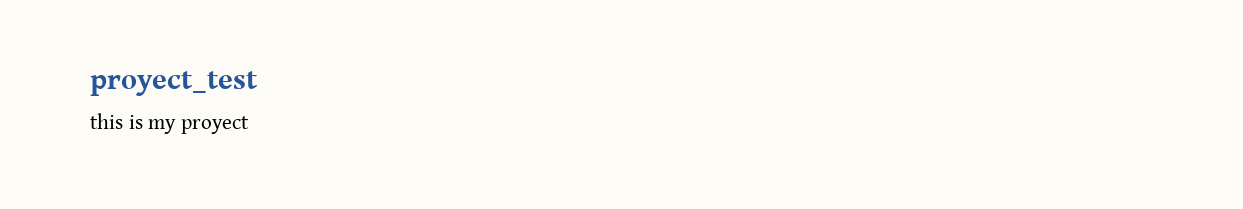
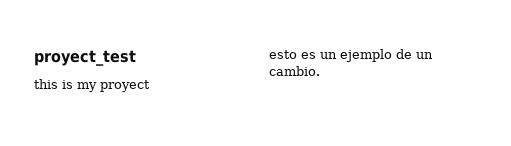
+ esto es un ejemplo de un cambio.

